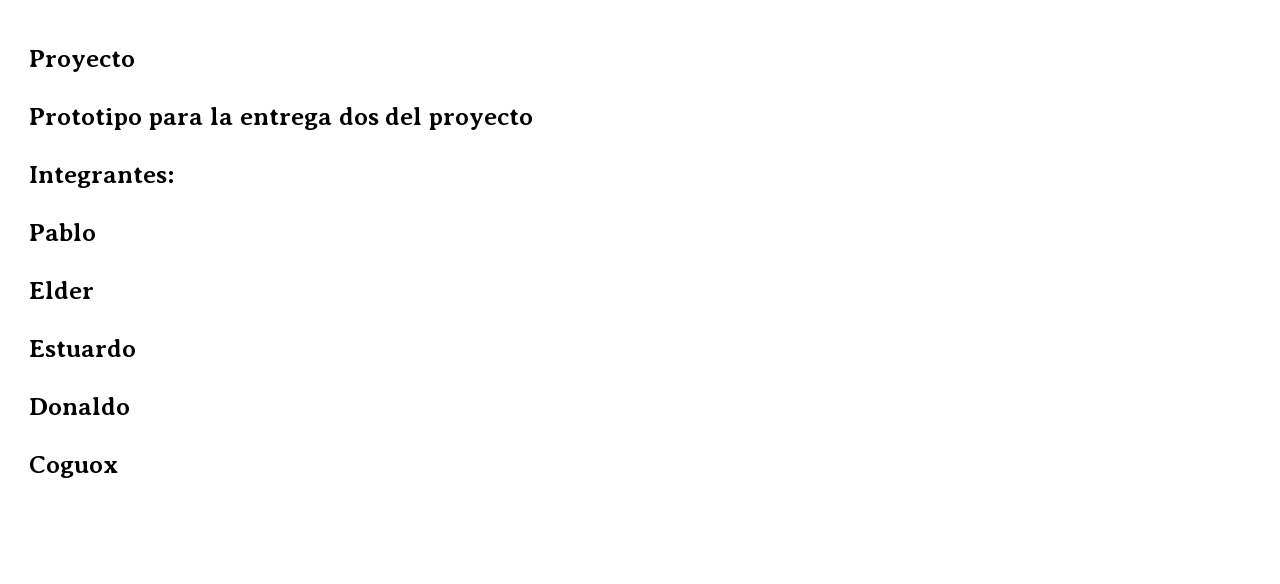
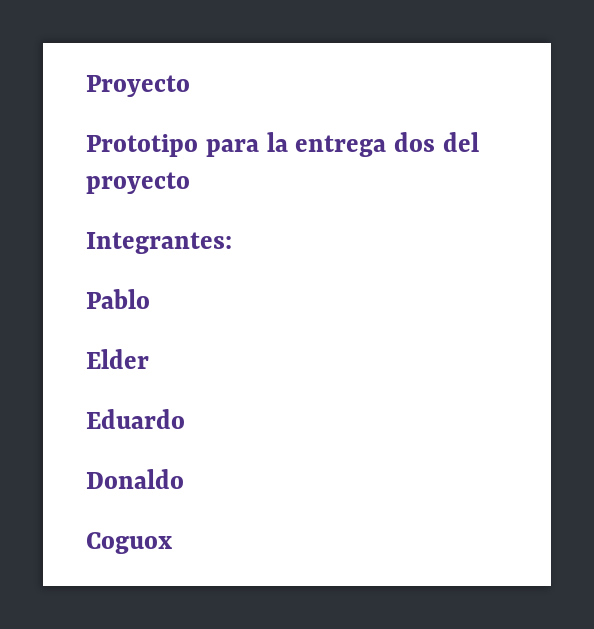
- Estuardo
+ Eduardo

